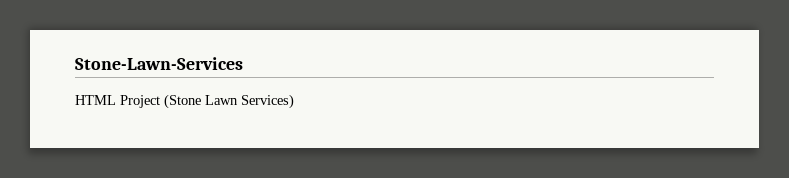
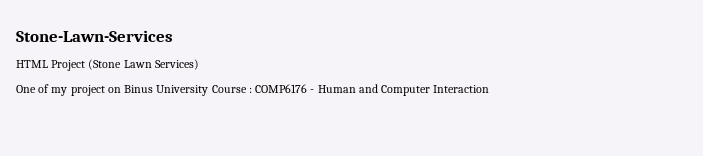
+ One of my project on Binus University Course : COMP6176 - Human and Computer Interaction

